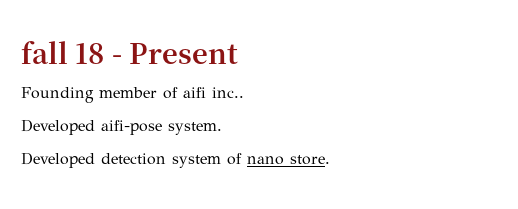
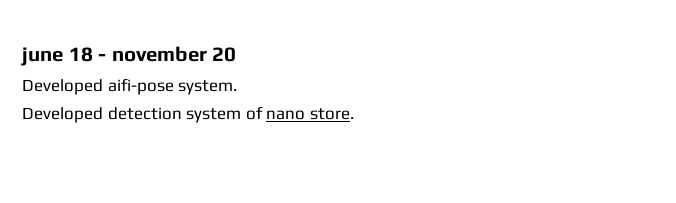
- fall 18 - Present
- Founding member of aifi inc..
+ june 18 - november 20

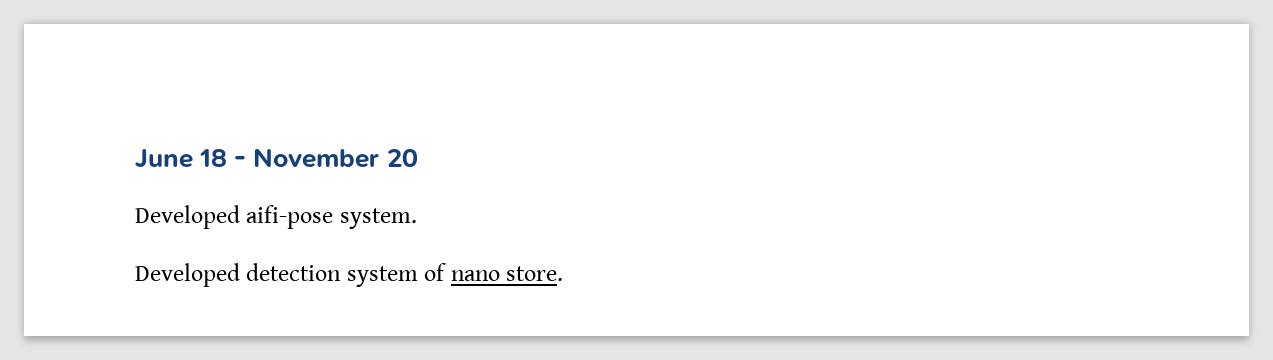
- june 18 - november 20
+ June 18 - November 20

